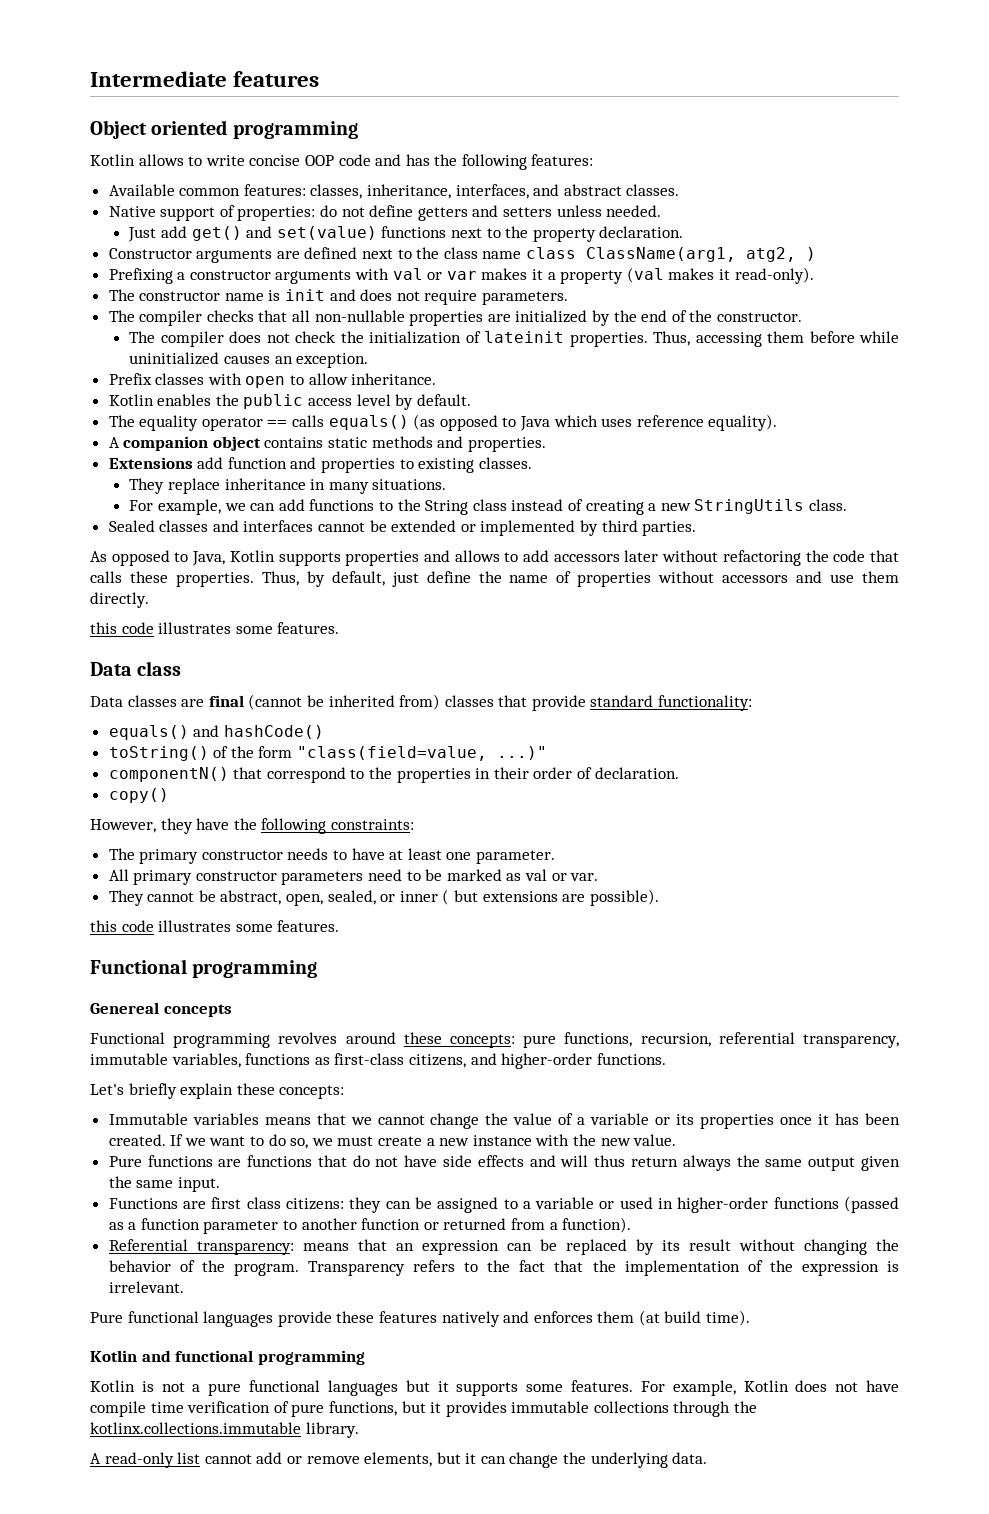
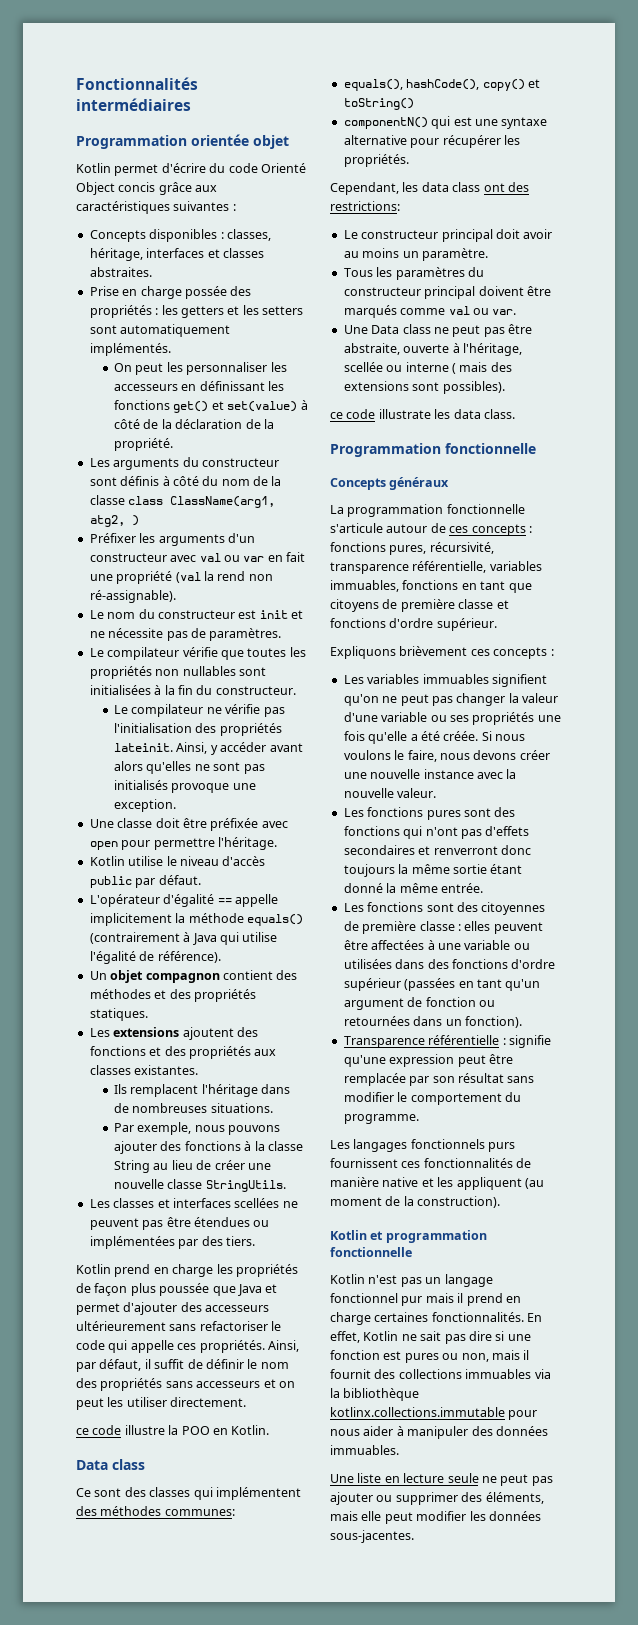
- Intermediate features
- Object oriented programming
- Kotlin allows to write concise OOP code and has the following features:
- Available common features: classes, inheritance, interfaces, and abstract classes.
- Native support of properties: do not define getters and setters unless needed.
- Just add get() and set(value) functions next to the property declaration.
- Constructor arguments are defined next to the class name class ClassName(arg1, atg2, )
- Prefixing a constructor arguments with val or var makes it a property (val makes it read-only).
- The constructor name is init and does not require parameters.
- The compiler checks that all non-nullable properties are initialized by the end of the constructor.
- The compiler does not check the initialization of lateinit properties. Thus, accessing them before while uninitialized causes an exception.
- Prefix classes with open to allow inheritance.
- Kotlin enables the public access level by default.
- The equality operator == calls equals() (as opposed to Java which uses reference equality).
- A companion object contains static methods and properties.
- Extensions add function and properties to existing classes.
- They replace inheritance in many situations.
- For example, we can add functions to the String class instead of creating a new StringUtils class.
- Sealed classes and interfaces cannot be extended or implemented by third parties.
- As opposed to Java, Kotlin supports properties and allows to add accessors later without refactoring the code that calls these properties. Thus, by default, just define the name of properties without accessors and use them directly.
- this code illustrates some features.
+ Fonctionnalités intermédiaires
+ Programmation orientée objet
+ Kotlin permet d'écrire du code Orienté Object concis grâce aux caractéristiques suivantes :
+ Concepts disponibles : classes, héritage, interfaces et classes abstraites.
+ Prise en charge possée des propriétés : les getters et les setters sont automatiquement implémentés.
+ On peut les personnaliser les accesseurs en définissant les fonctions get() et set(value) à côté de la déclaration de la propriété.
+ Les arguments du constructeur sont définis à côté du nom de la classe class ClassName(arg1, atg2, )
+ Préfixer les arguments d'un constructeur avec val ou var en fait une propriété (val la rend non ré-assignable).
+ Le nom du constructeur est init et ne nécessite pas de paramètres.
+ Le compilateur vérifie que toutes les propriétés non nullables sont initialisées à la fin du constructeur.
+ Le compilateur ne vérifie pas l'initialisation des propriétés lateinit. Ainsi, y accéder avant alors qu'elles ne sont pas initialisés provoque une exception.
+ Une classe doit être préfixée avec open pour permettre l'héritage.
+ Kotlin utilise le niveau d'accès public par défaut.
+ L'opérateur d'égalité == appelle implicitement la méthode equals() (contrairement à Java qui utilise l'égalité de référence).
+ Un objet compagnon contient des méthodes et des propriétés statiques.
+ Les extensions ajoutent des fonctions et des propriétés aux classes existantes.
+ Ils remplacent l'héritage dans de nombreuses situations.
+ Par exemple, nous pouvons ajouter des fonctions à la classe String au lieu de créer une nouvelle classe StringUtils.
+ Les classes et interfaces scellées ne peuvent pas être étendues ou implémentées par des tiers.
+ Kotlin prend en charge les propriétés de façon plus poussée que Java et permet d'ajouter des accesseurs ultérieurement sans refactoriser le code qui appelle ces propriétés. Ainsi, par défaut, il suffit de définir le nom des propriétés sans accesseurs et on peut les utiliser directement.
+ ce code illustre la POO en Kotlin.
  Data class
- Data classes are final (cannot be inherited from) classes that provide standard functionality:
- equals() and hashCode()
- toString() of the form "class(field=value, ...)"
- componentN() that correspond to the properties in their order of declaration.
- copy()
- However, they have the following constraints:
- The primary constructor needs to have at least one parameter.
- All primary constructor parameters need to be marked as val or var.
- They cannot be abstract, open, sealed, or inner ( but extensions are possible).
- this code illustrates some features.
- Functional programming
- Genereal concepts
- Functional programming revolves around these concepts: pure functions, recursion, referential transparency, immutable variables, functions as first-class citizens, and higher-order functions.
- Let's briefly explain these concepts:
- Immutable variables means that we cannot change the value of a variable or its properties once it has been created. If we want to do so, we must create a new instance with the new value.
- Pure functions are functions that do not have side effects and will thus return always the same output given the same input.
- Functions are first class citizens: they can be assigned to a variable or used in higher-order functions (passed as a function parameter to another function or returned from a function).
- Referential transparency: means that an expression can be replaced by its result without changing the behavior of the program. Transparency refers to the fact that the implementation of the expression is irrelevant.
- Pure functional languages provide these features natively and enforces them (at build time).
- Kotlin and functional programming
- Kotlin is not a pure functional languages but it supports some features. For example, Kotlin does not have compile time verification of pure functions, but it provides immutable collections through the kotlinx.collections.immutable library.
- A read-only list cannot add or remove elements, but it can change the underlying data.
+ Ce sont des classes qui implémentent des méthodes communes:
+ equals(), hashCode(), copy() et toString()
+ componentN() qui est une syntaxe alternative pour récupérer les propriétés.
+ Cependant, les data class ont des restrictions:
+ Le constructeur principal doit avoir au moins un paramètre.
+ Tous les paramètres du constructeur principal doivent être marqués comme val ou var.
+ Une Data class ne peut pas être abstraite, ouverte à l'héritage, scellée ou interne ( mais des extensions sont possibles).
+ ce code illustrate les data class.
+ Programmation fonctionnelle
+ Concepts généraux
+ La programmation fonctionnelle s'articule autour de ces concepts : fonctions pures, récursivité, transparence référentielle, variables immuables, fonctions en tant que citoyens de première classe et fonctions d'ordre supérieur.
+ Expliquons brièvement ces concepts :
+ Les variables immuables signifient qu'on ne peut pas changer la valeur d'une variable ou ses propriétés une fois qu'elle a été créée. Si nous voulons le faire, nous devons créer une nouvelle instance avec la nouvelle valeur.
+ Les fonctions pures sont des fonctions qui n'ont pas d'effets secondaires et renverront donc toujours la même sortie étant donné la même entrée.
+ Les fonctions sont des citoyennes de première classe : elles peuvent être affectées à une variable ou utilisées dans des fonctions d'ordre supérieur (passées en tant qu'un argument de fonction ou retournées dans un fonction).
+ Transparence référentielle : signifie qu'une expression peut être remplacée par son résultat sans modifier le comportement du programme.
+ Les langages fonctionnels purs fournissent ces fonctionnalités de manière native et les appliquent (au moment de la construction).
+ Kotlin et programmation fonctionnelle
+ Kotlin n'est pas un langage fonctionnel pur mais il prend en charge certaines fonctionnalités. En effet, Kotlin ne sait pas dire si une fonction est pures ou non, mais il fournit des collections immuables via la bibliothèque kotlinx.collections.immutable pour nous aider à manipuler des données immuables.
+ Une liste en lecture seule ne peut pas ajouter ou supprimer des éléments, mais elle peut modifier les données sous-jacentes.

